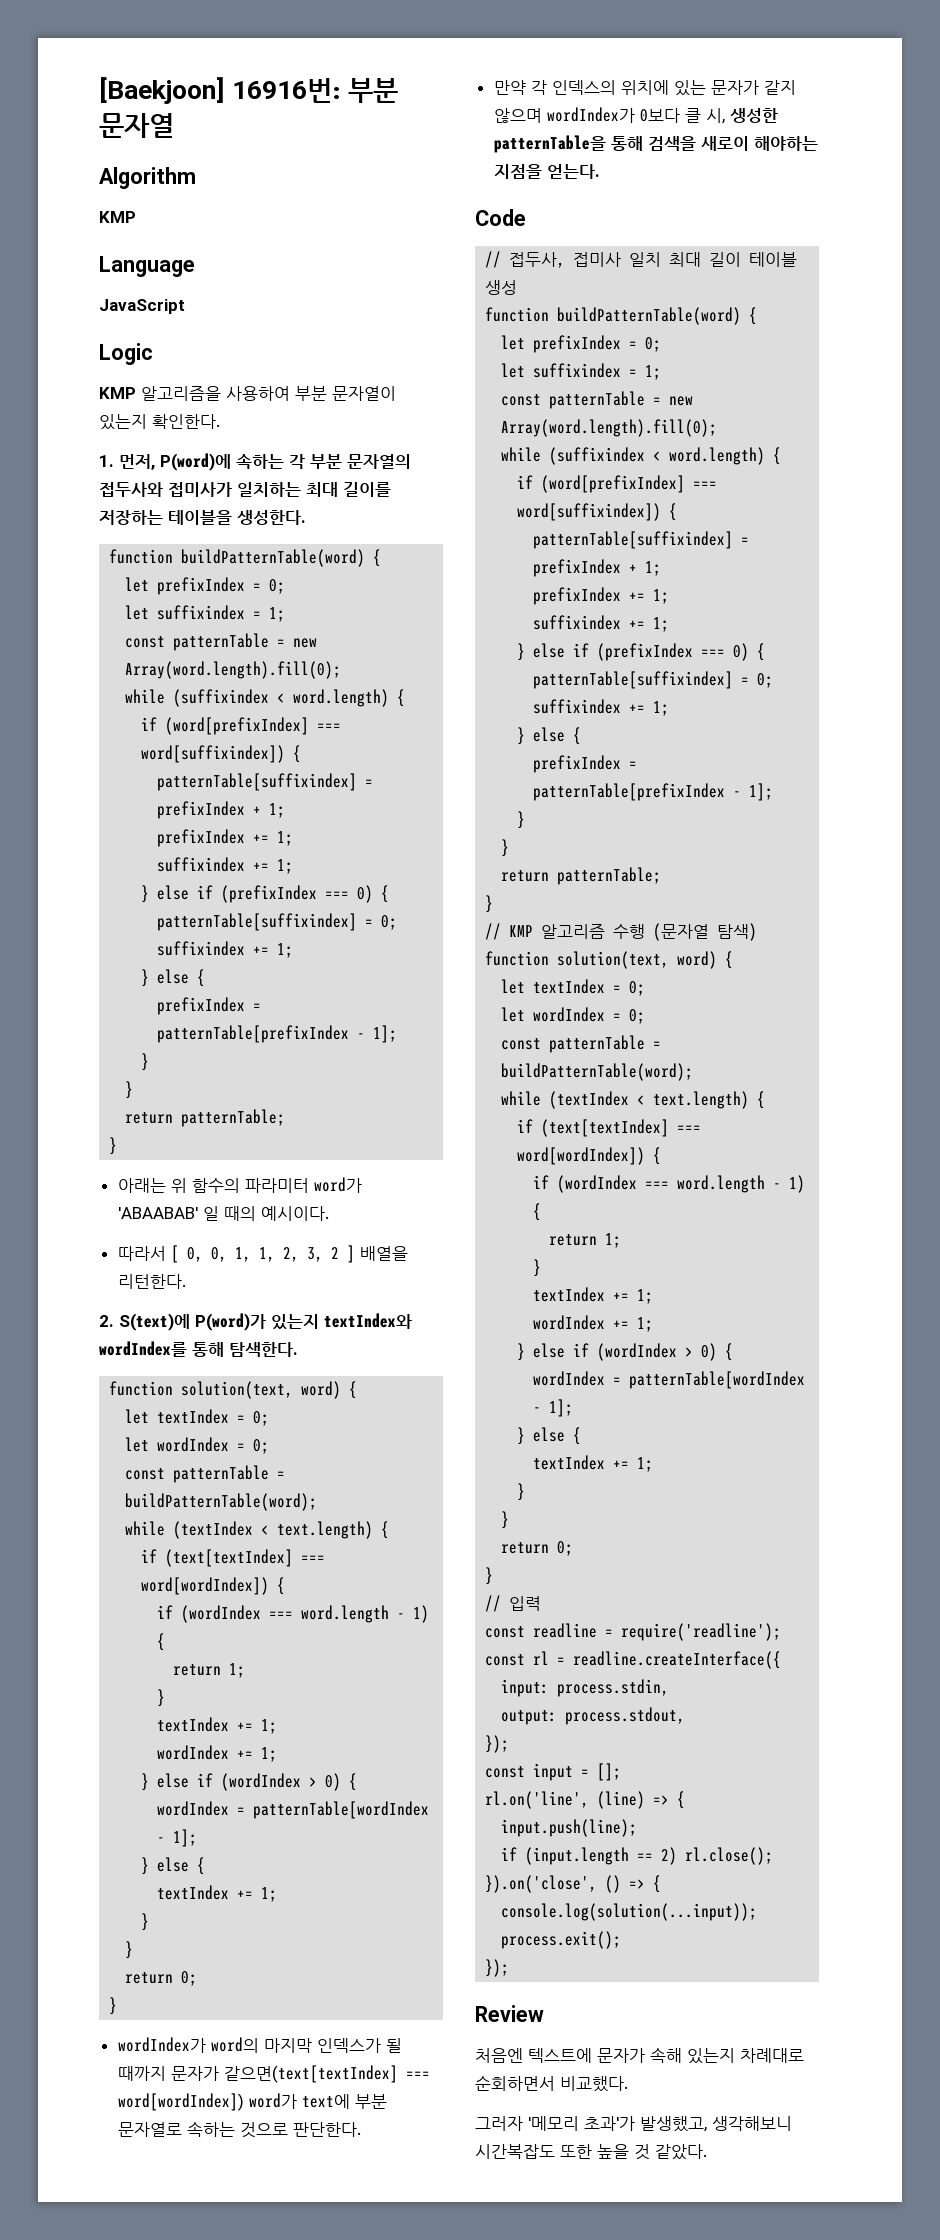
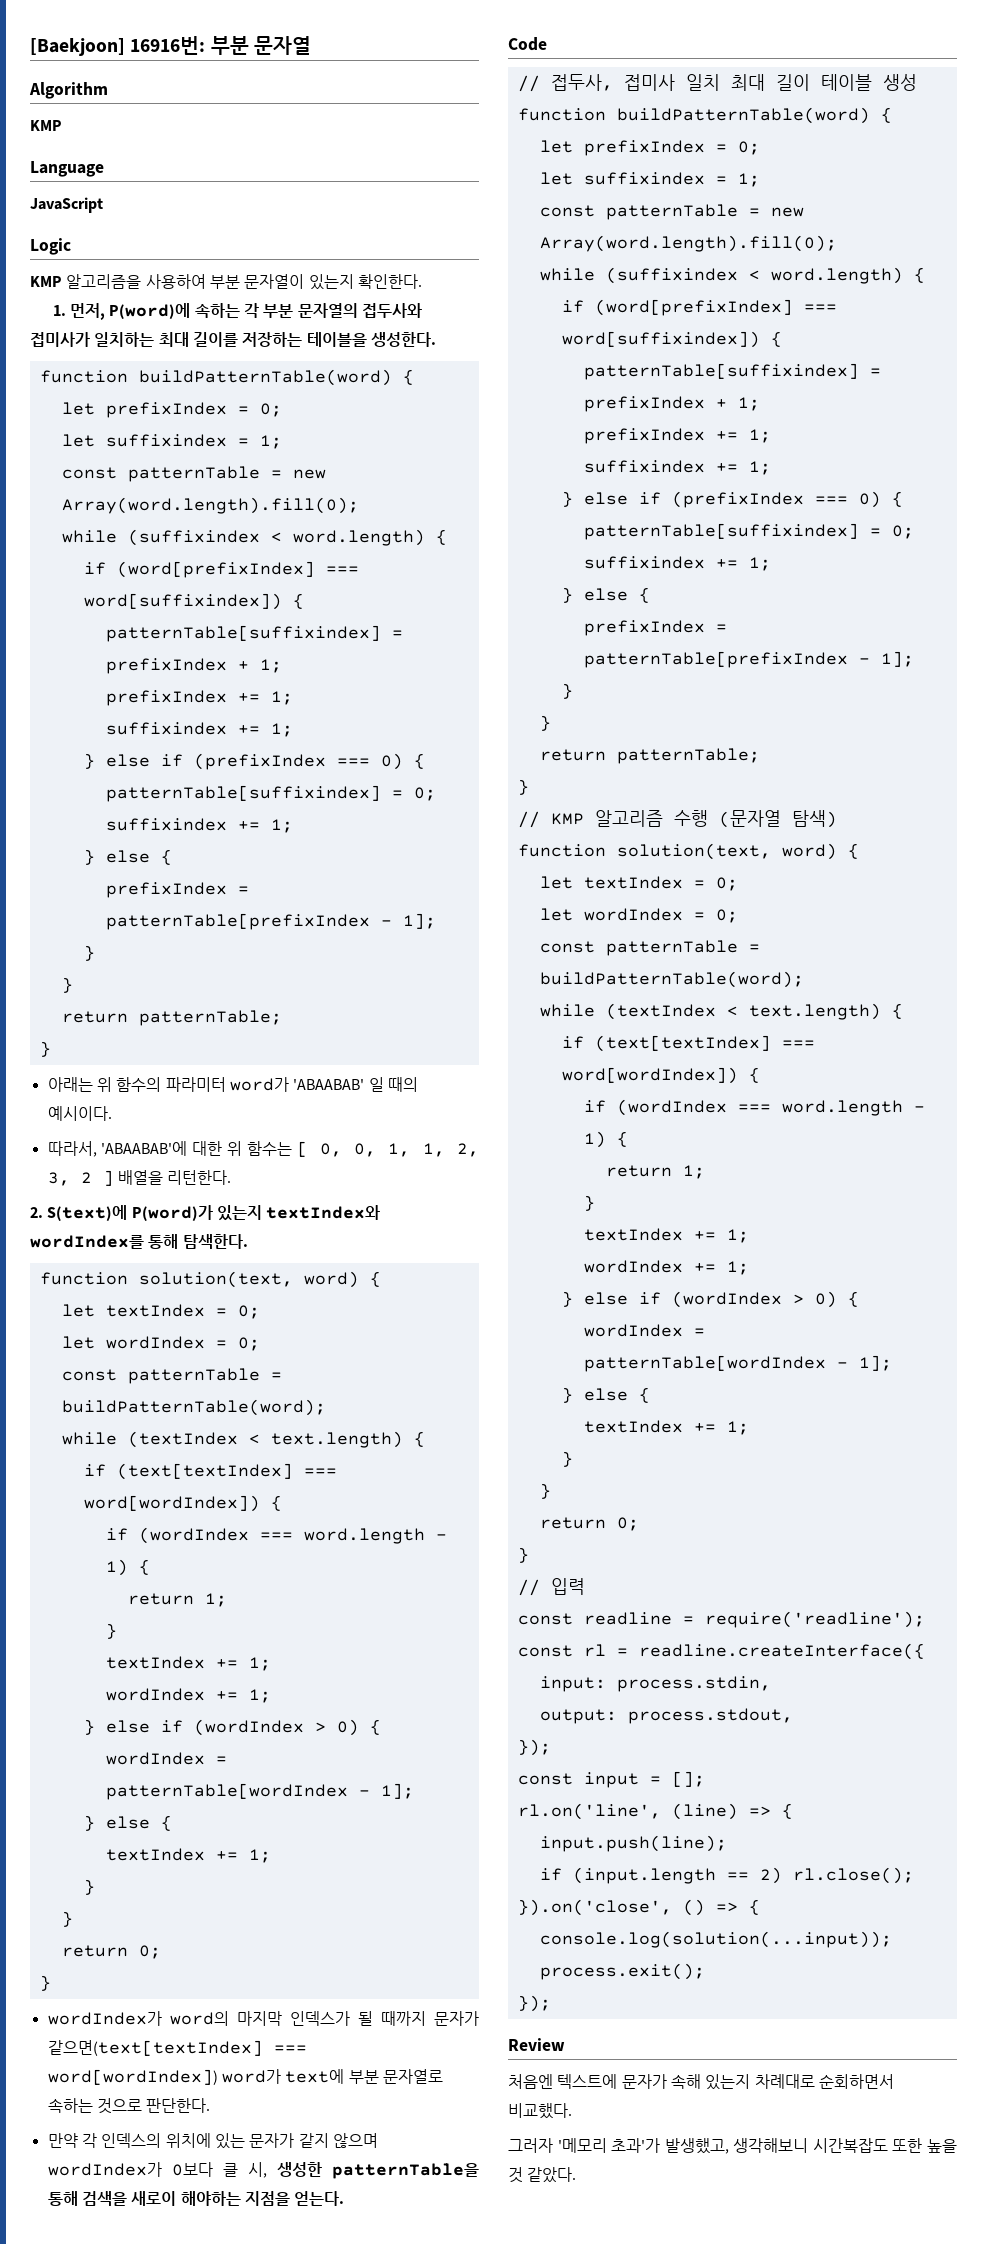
- 따라서 [ 0, 0, 1, 1, 2, 3, 2 ] 배열을 리턴한다.
+ 따라서, 'ABAABAB'에 대한 위 함수는 [ 0, 0, 1, 1, 2, 3, 2 ] 배열을 리턴한다.

